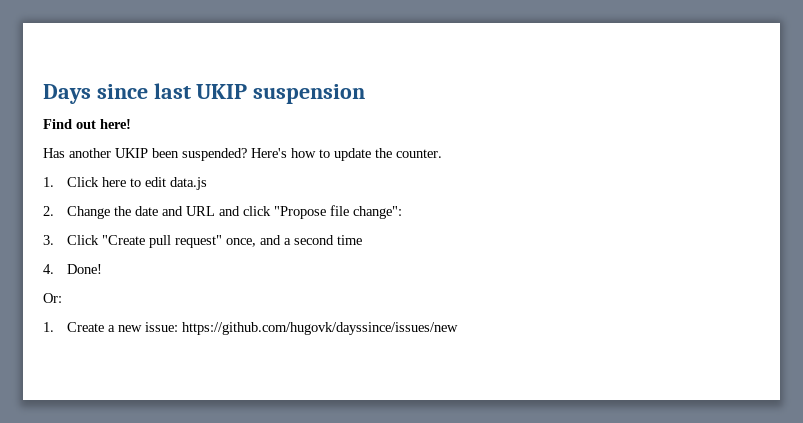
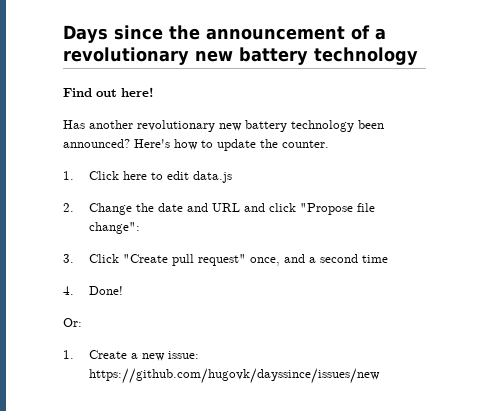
- Days since last UKIP suspension
+ Days since the announcement of a revolutionary new battery technology
- Has another UKIP been suspended?
+ Has another revolutionary new battery technology been announced?

